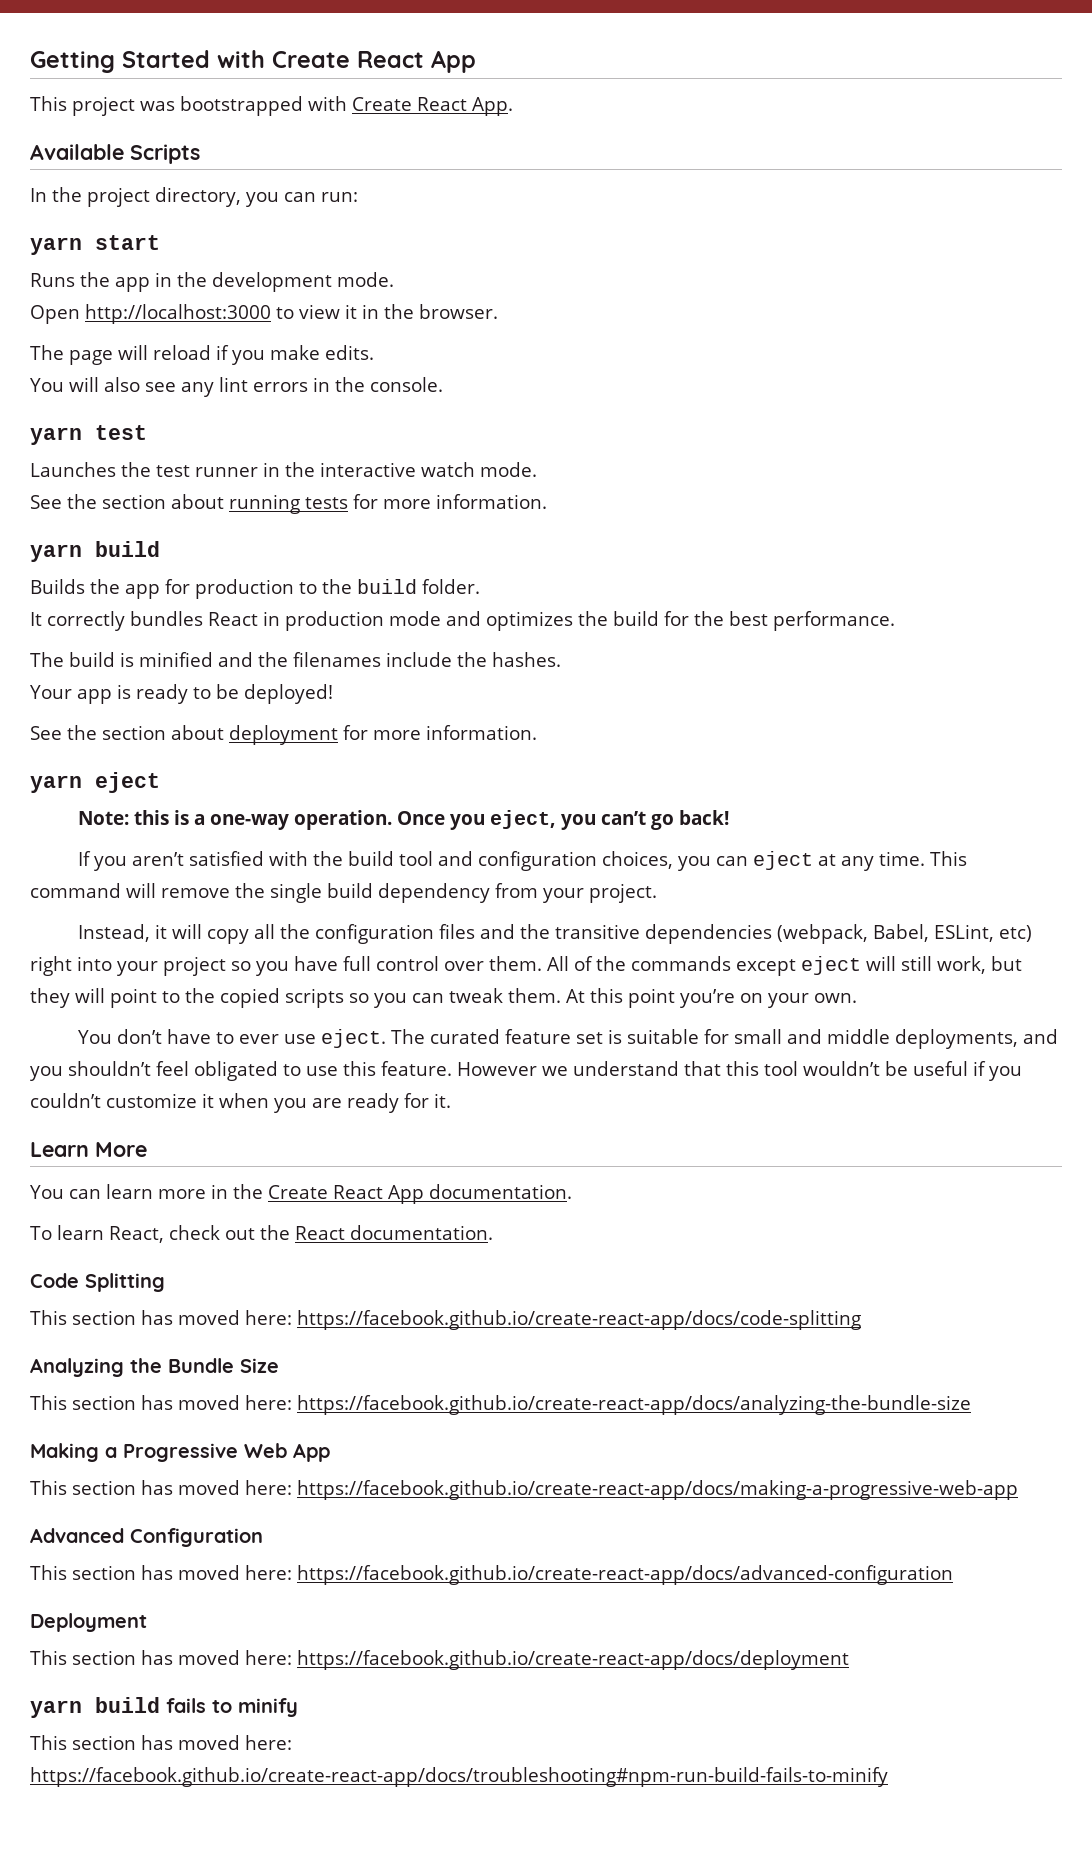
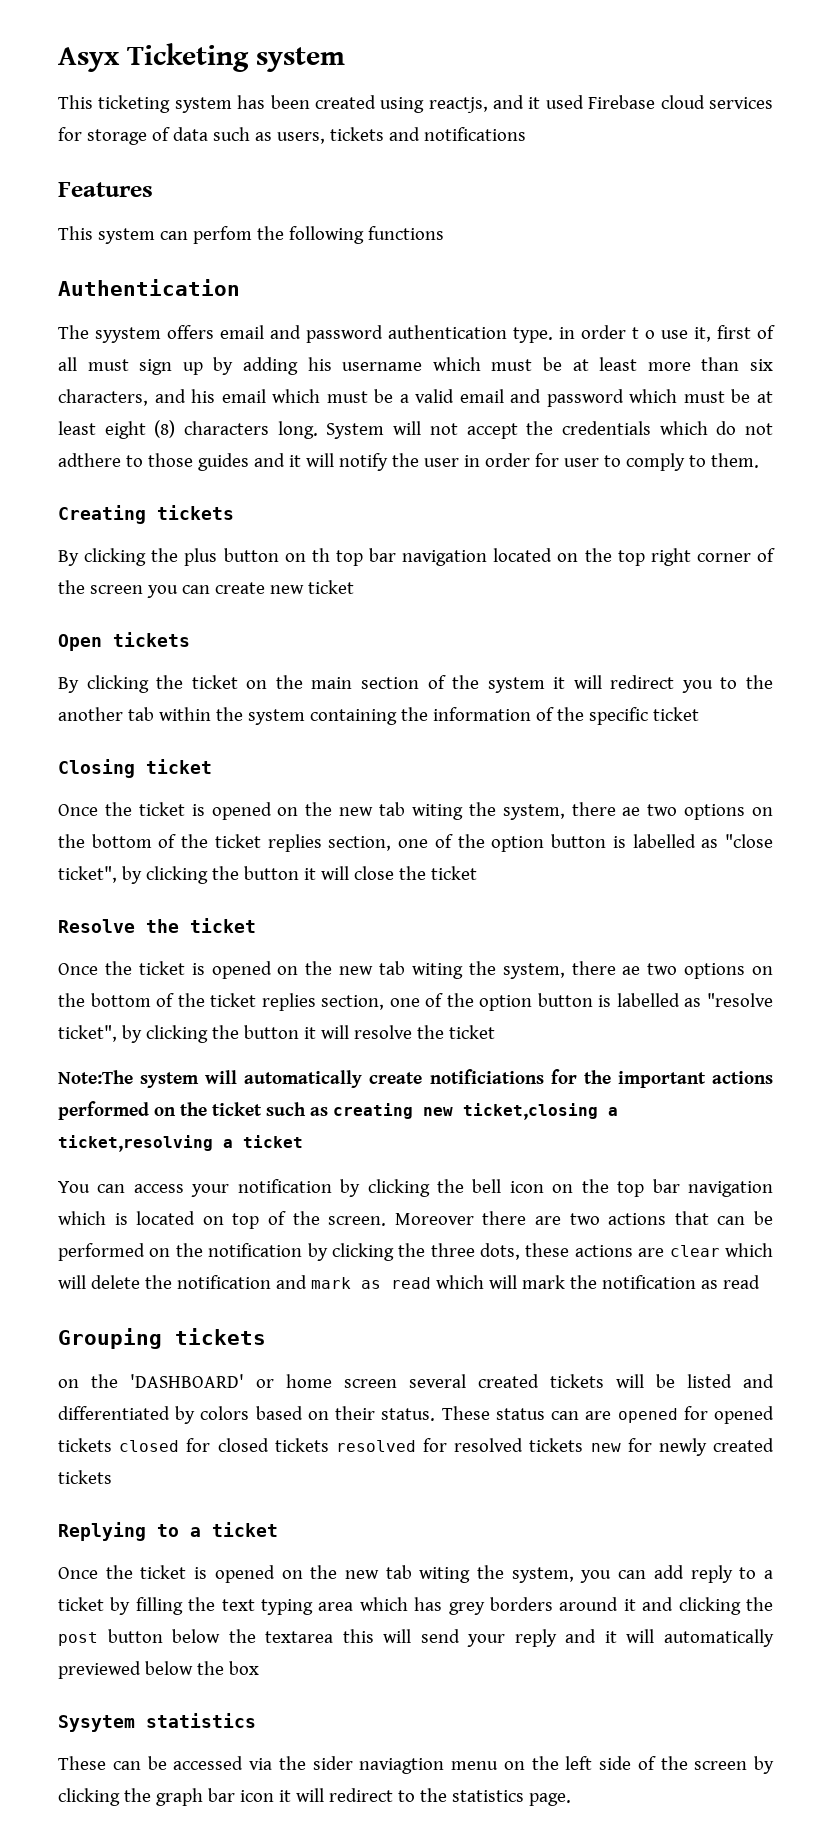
- Getting Started with Create React App
- This project was bootstrapped with Create React App.
- Available Scripts
- In the project directory, you can run:
- yarn start
- Runs the app in the development mode.
- Open http://localhost:3000 to view it in the browser.
- The page will reload if you make edits.
- You will also see any lint errors in the console.
- yarn test
- Launches the test runner in the interactive watch mode.
- See the section about running tests for more information.
- yarn build
- Builds the app for production to the build folder.
- It correctly bundles React in production mode and optimizes the build for the best performance.
- The build is minified and the filenames include the hashes.
- Your app is ready to be deployed!
- See the section about deployment for more information.
- yarn eject
- Note: this is a one-way operation. Once you eject, you can’t go back!
- If you aren’t satisfied with the build tool and configuration choices, you can eject at any time. This command will remove the single build dependency from your project.
- Instead, it will copy all the configuration files and the transitive dependencies (webpack, Babel, ESLint, etc) right into your project so you have full control over them. All of the commands except eject will still work, but they will point to the copied scripts so you can tweak them. At this point you’re on your own.
- You don’t have to ever use eject. The curated feature set is suitable for small and middle deployments, and you shouldn’t feel obligated to use this feature. However we understand that this tool wouldn’t be useful if you couldn’t customize it when you are ready for it.
- Learn More
- You can learn more in the Create React App documentation.
- To learn React, check out the React documentation.
- Code Splitting
- This section has moved here: https://facebook.github.io/create-react-app/docs/code-splitting
- Analyzing the Bundle Size
- This section has moved here: https://facebook.github.io/create-react-app/docs/analyzing-the-bundle-size
- Making a Progressive Web App
- This section has moved here: https://facebook.github.io/create-react-app/docs/making-a-progressive-web-app
- Advanced Configuration
- This section has moved here: https://facebook.github.io/create-react-app/docs/advanced-configuration
- Deployment
- This section has moved here: https://facebook.github.io/create-react-app/docs/deployment
- yarn build fails to minify
- This section has moved here: https://facebook.github.io/create-react-app/docs/troubleshooting#npm-run-build-fails-to-minify
+ Asyx Ticketing system
+ This ticketing system has been created using reactjs, and it used Firebase cloud services for storage of data such as users, tickets and notifications
+ Features
+ This system can perfom the following functions
+ Authentication
+ The syystem offers email and password authentication type. in order t o use it, first of all must sign up by adding his username which must be at least more than six characters, and his email which must be a valid email and password which must be at least eight (8) characters long. System will not accept the credentials which do not adthere to those guides and it will notify the user in order for user to comply to them.
+ Creating tickets
+ By clicking the plus button on th top bar navigation located on the top right corner of the screen you can create new ticket
+ Open tickets
+ By clicking the ticket on the main section of the system it will redirect you to the another tab within the system containing the information of the specific ticket
+ Closing ticket
+ Once the ticket is opened on the new tab witing the system, there ae two options on the bottom of the ticket replies section, one of the option button is labelled as "close ticket", by clicking the button it will close the ticket
+ Resolve the ticket
+ Once the ticket is opened on the new tab witing the system, there ae two options on the bottom of the ticket replies section, one of the option button is labelled as "resolve ticket", by clicking the button it will resolve the ticket
+ Note:The system will automatically create notificiations for the important actions performed on the ticket such as creating new ticket,closing a ticket,resolving a ticket
+ You can access your notification by clicking the bell icon on the top bar navigation which is located on top of the screen. Moreover there are two actions that can be performed on the notification by clicking the three dots, these actions are clear which will delete the notification and mark as read which will mark the notification as read
+ Grouping tickets
+ on the 'DASHBOARD' or home screen several created tickets will be listed and differentiated by colors based on their status. These status can are opened for opened tickets closed for closed tickets resolved for resolved tickets new for newly created tickets
+ Replying to a ticket
+ Once the ticket is opened on the new tab witing the system, you can add reply to a ticket by filling the text typing area which has grey borders around it and clicking the post button below the textarea this will send your reply and it will automatically previewed below the box
+ Sysytem statistics
+ These can be accessed via the sider naviagtion menu on the left side of the screen by clicking the graph bar icon it will redirect to the statistics page.

